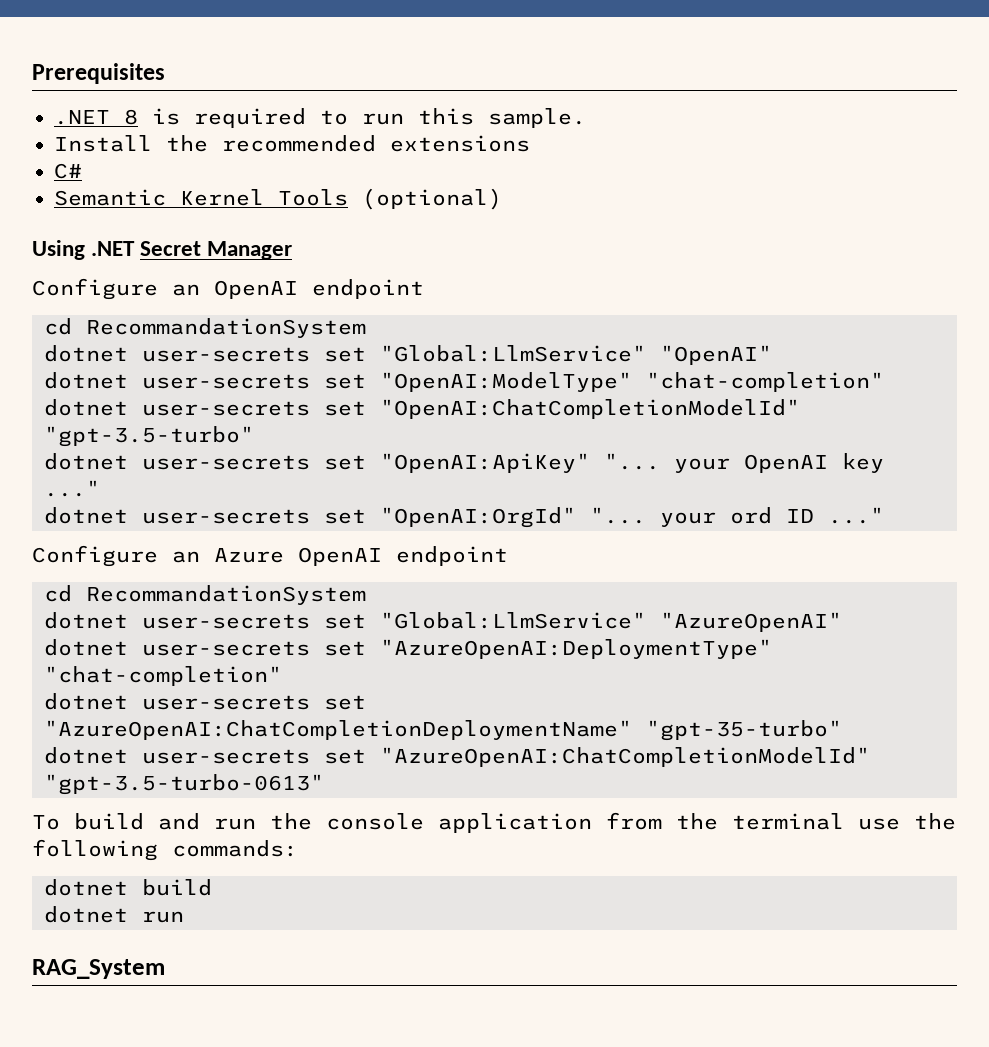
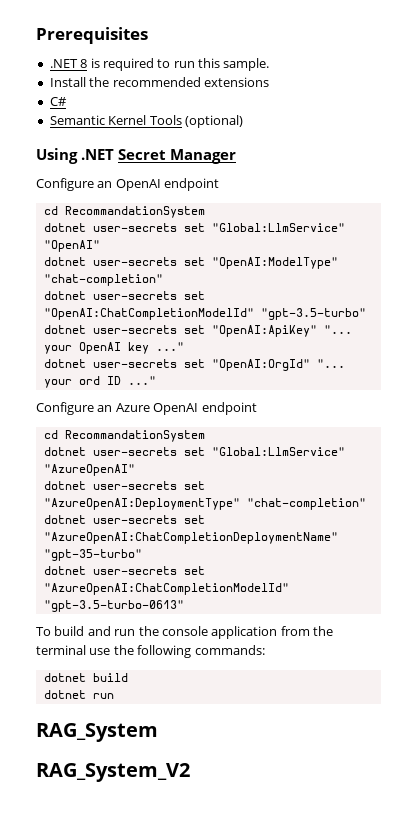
+ RAG_System_V2

